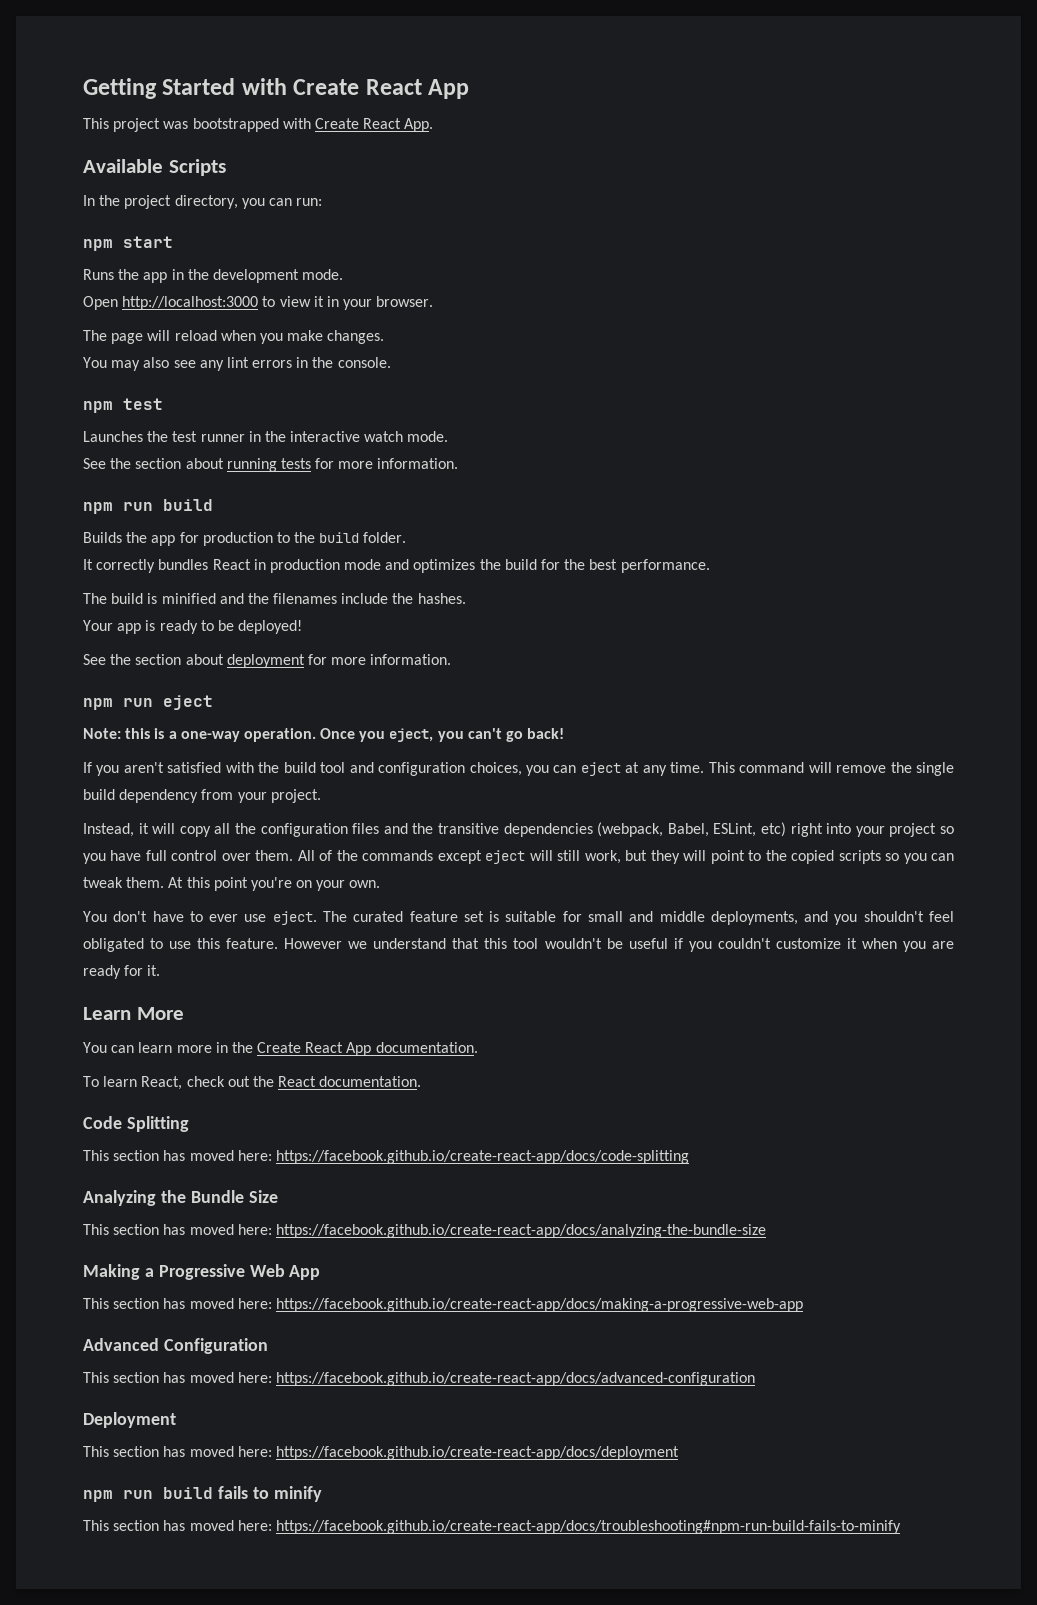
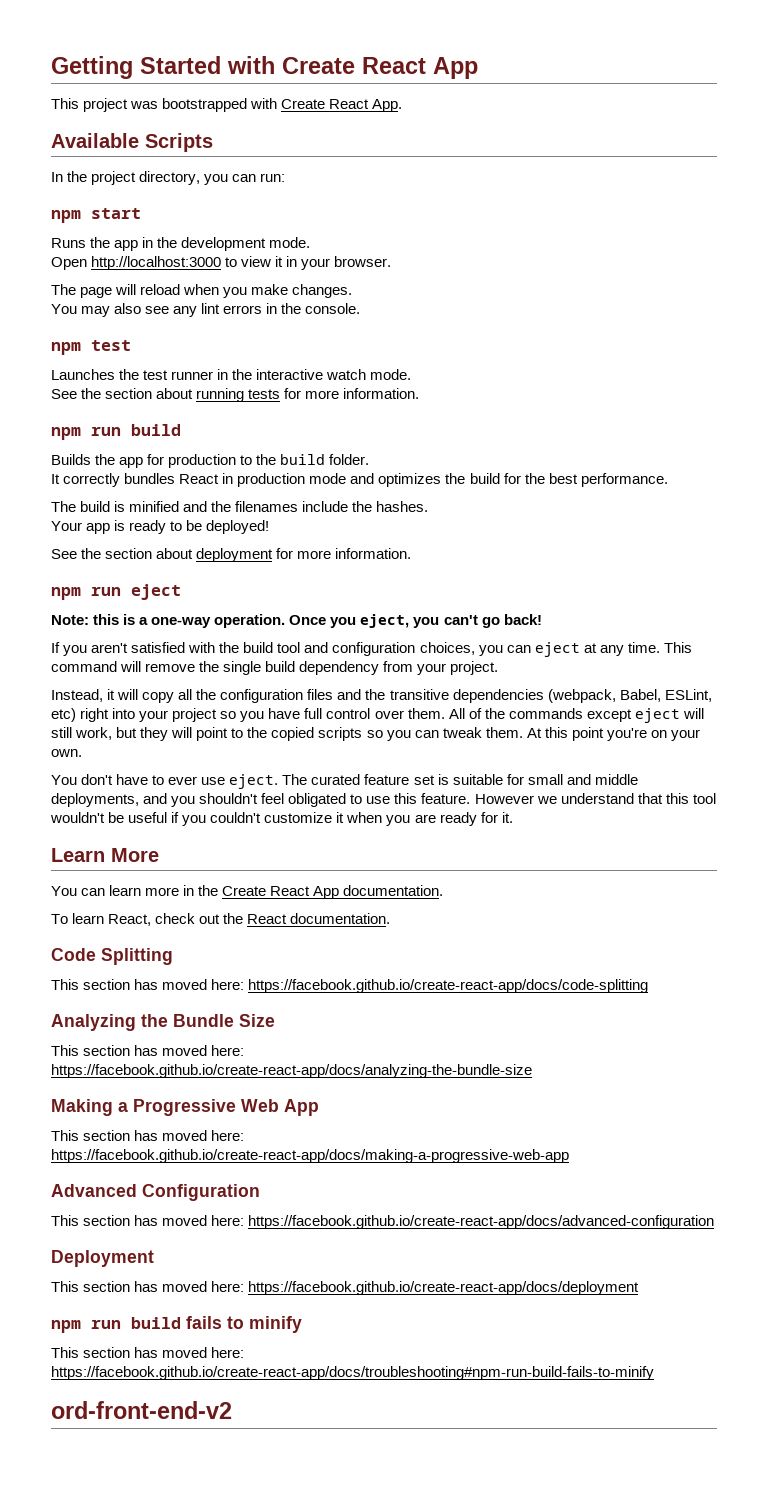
+ ord-front-end-v2

